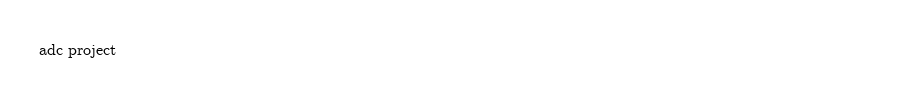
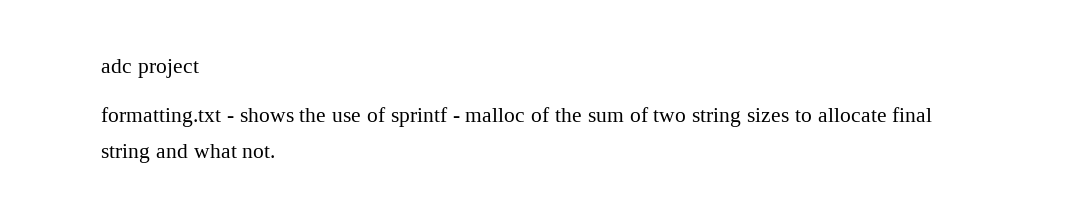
+ formatting.txt - shows the use of sprintf - malloc of the sum of two string sizes to allocate final string and what not.

